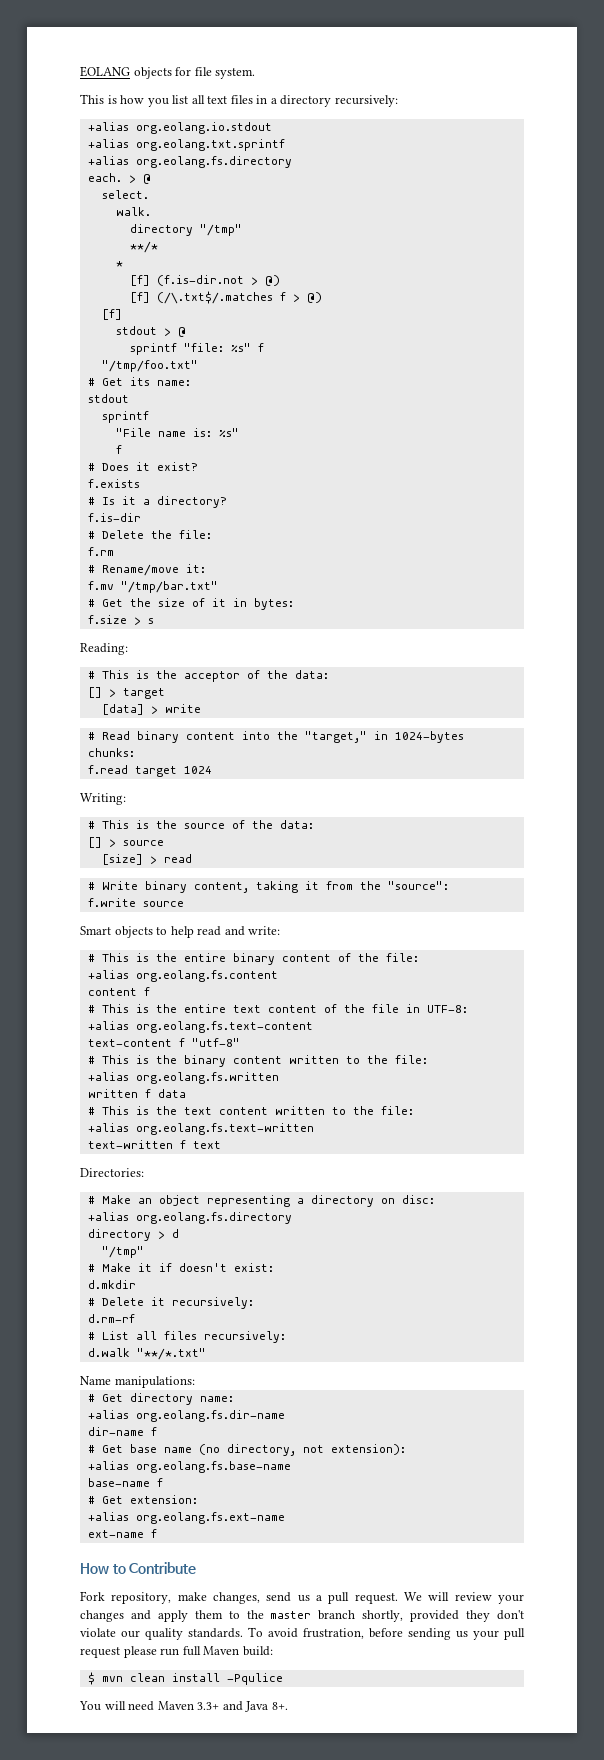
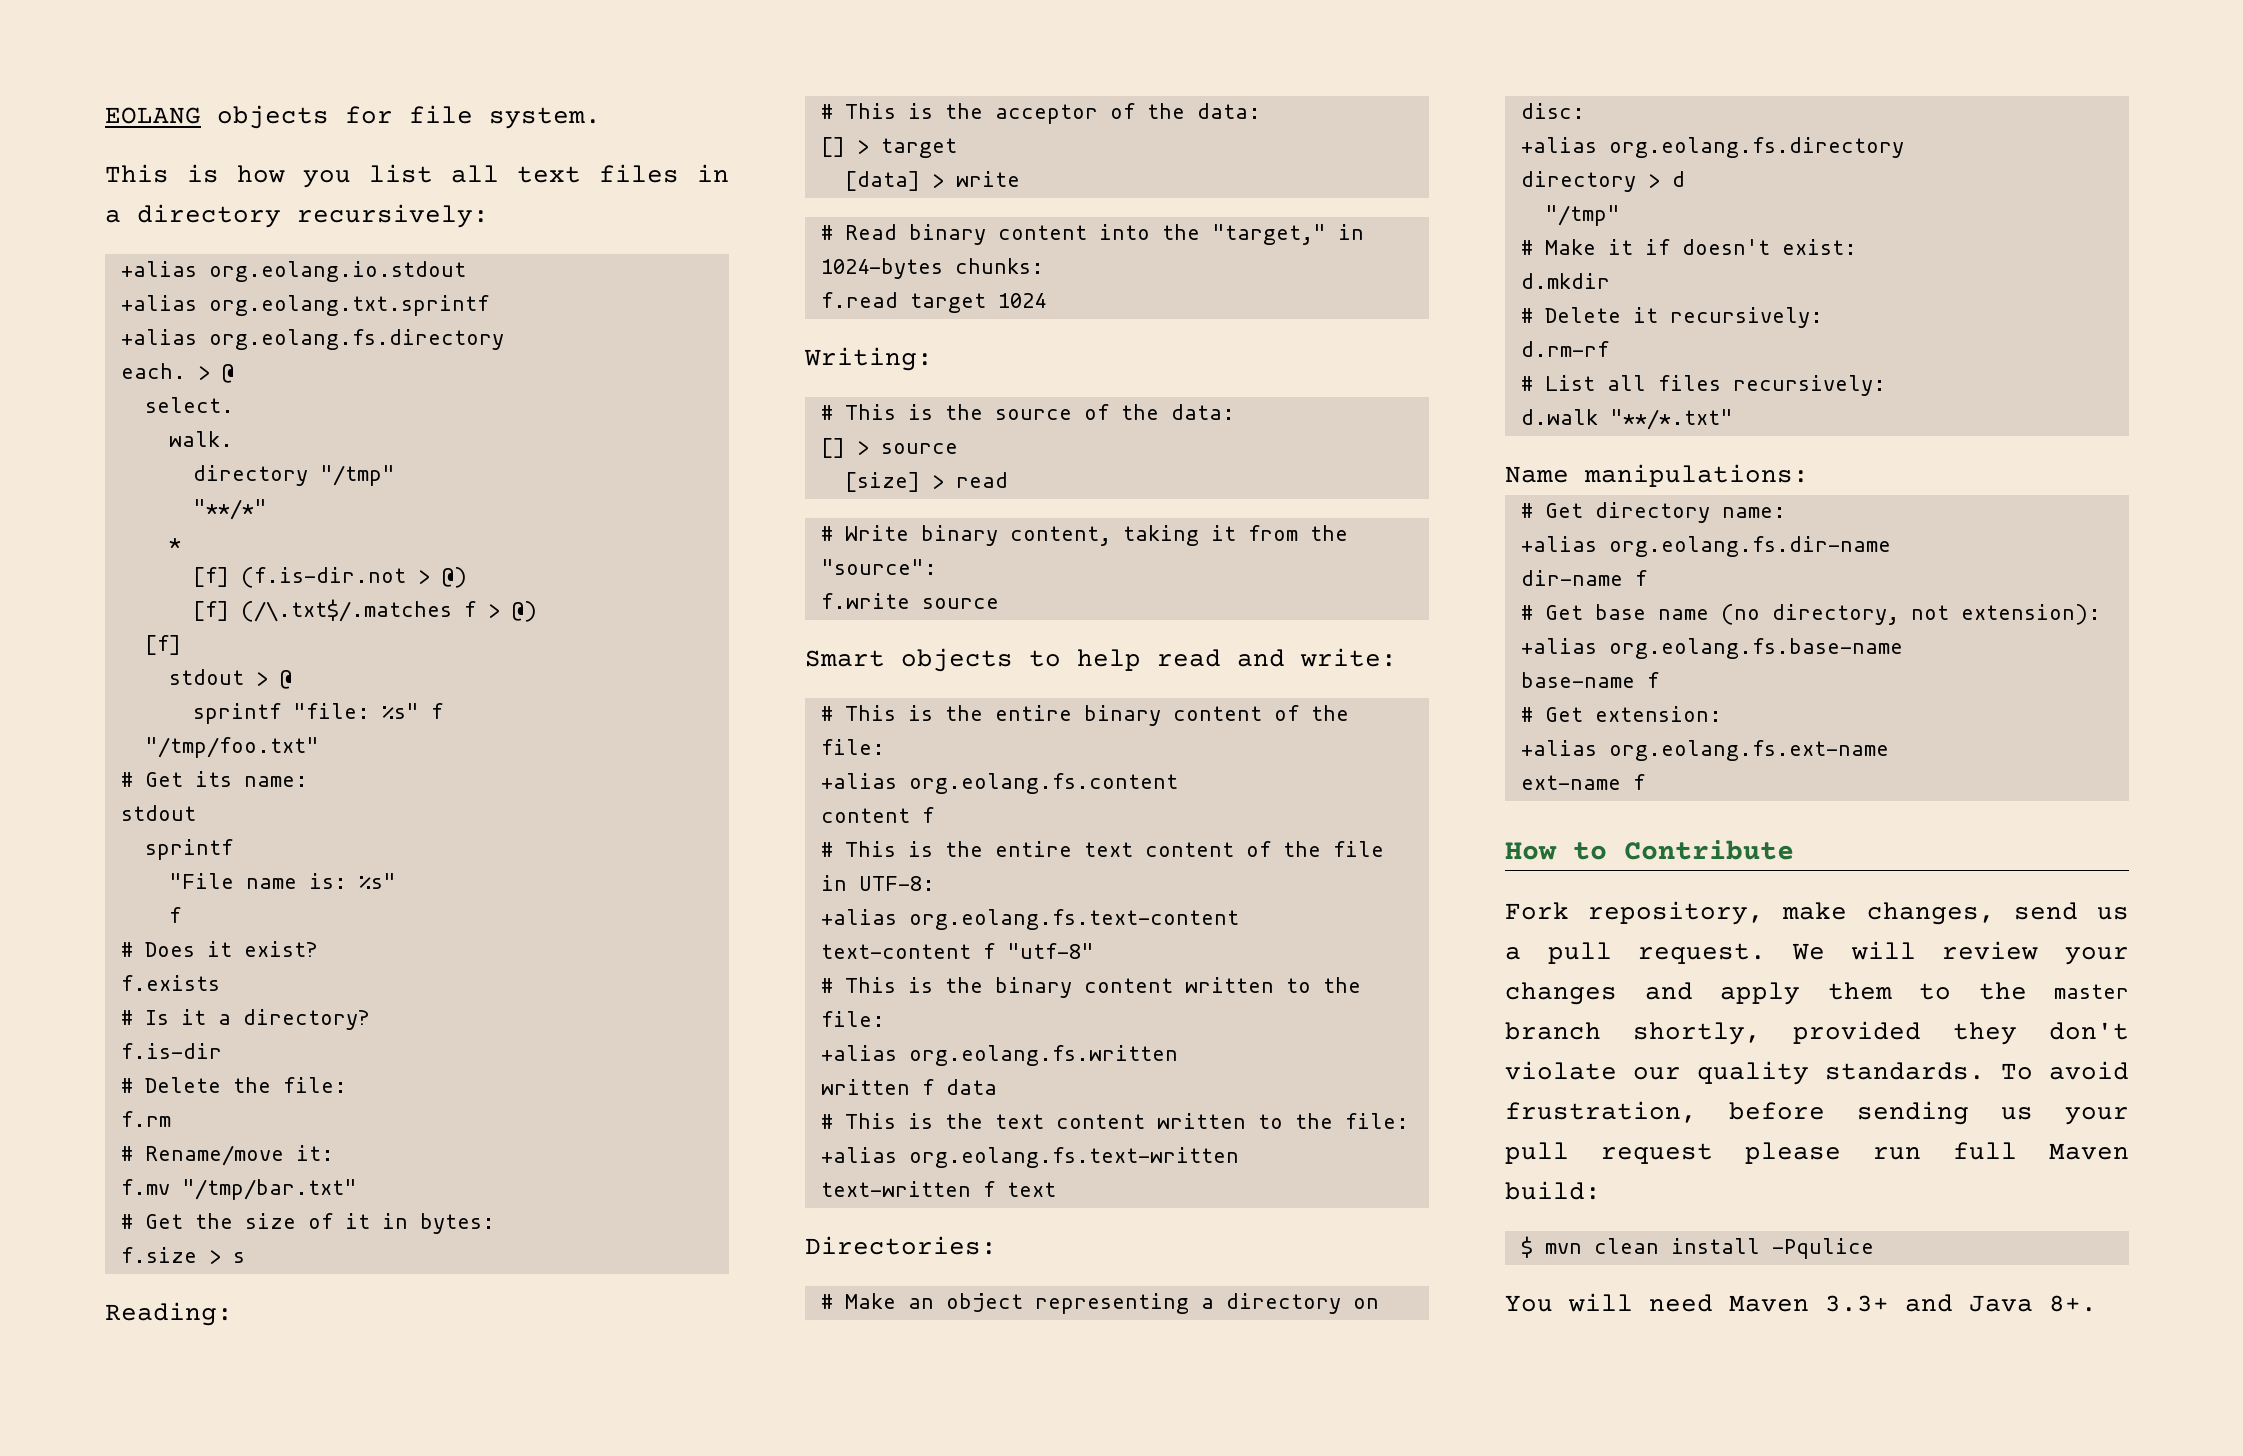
- **/*
+ "**/*"

